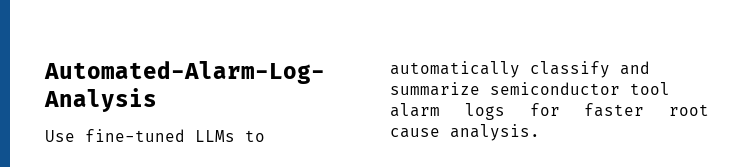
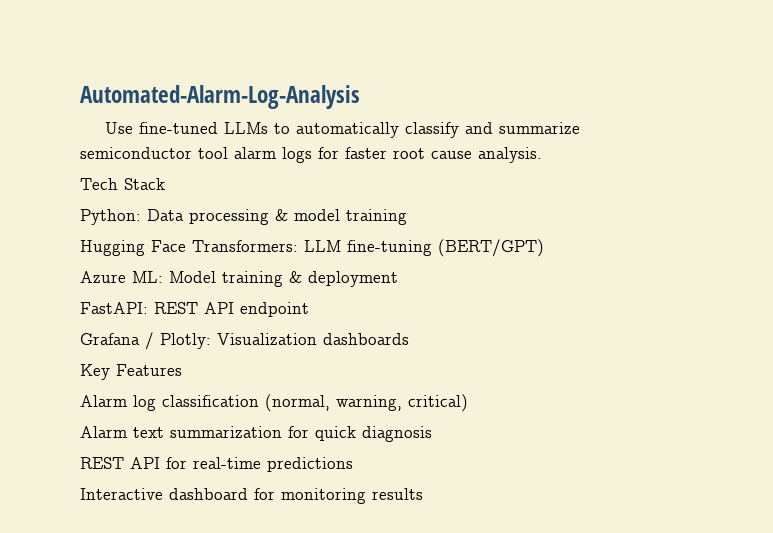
+ Tech Stack
+ Python: Data processing & model training
+ Hugging Face Transformers: LLM fine-tuning (BERT/GPT)
+ Azure ML: Model training & deployment
+ FastAPI: REST API endpoint
+ Grafana / Plotly: Visualization dashboards
+ Key Features
+ Alarm log classification (normal, warning, critical)
+ Alarm text summarization for quick diagnosis
+ REST API for real-time predictions
+ Interactive dashboard for monitoring results

